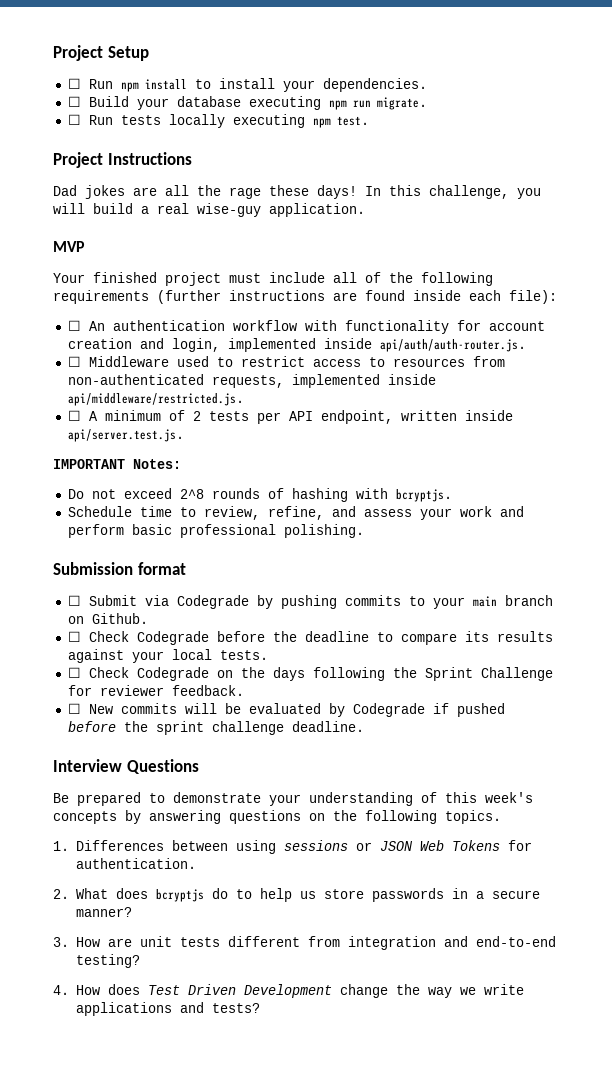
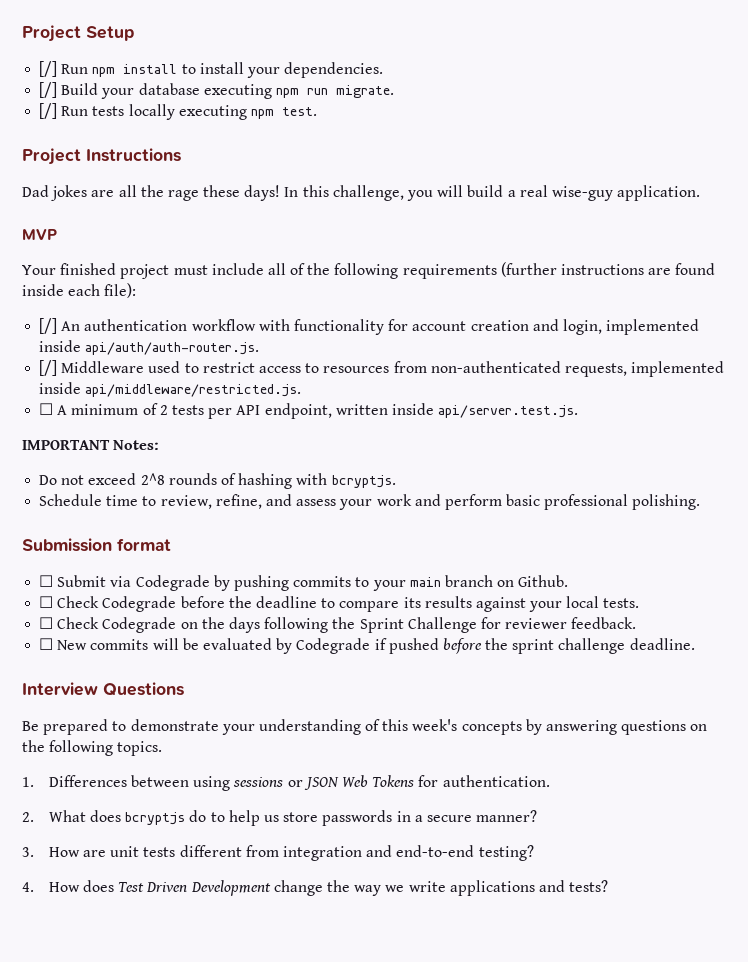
- ☐ Run npm install to install your dependencies.
+ [/] Run npm install to install your dependencies.
- ☐ Build your database executing npm run migrate.
+ [/] Build your database executing npm run migrate.
- ☐ Run tests locally executing npm test.
+ [/] Run tests locally executing npm test.
- ☐ An authentication workflow with functionality for account creation and login, implemented inside api/auth/auth-router.js.
+ [/] An authentication workflow with functionality for account creation and login, implemented inside api/auth/auth-router.js.
- ☐ Middleware used to restrict access to resources from non-authenticated requests, implemented inside api/middleware/restricted.js.
+ [/] Middleware used to restrict access to resources from non-authenticated requests, implemented inside api/middleware/restricted.js.

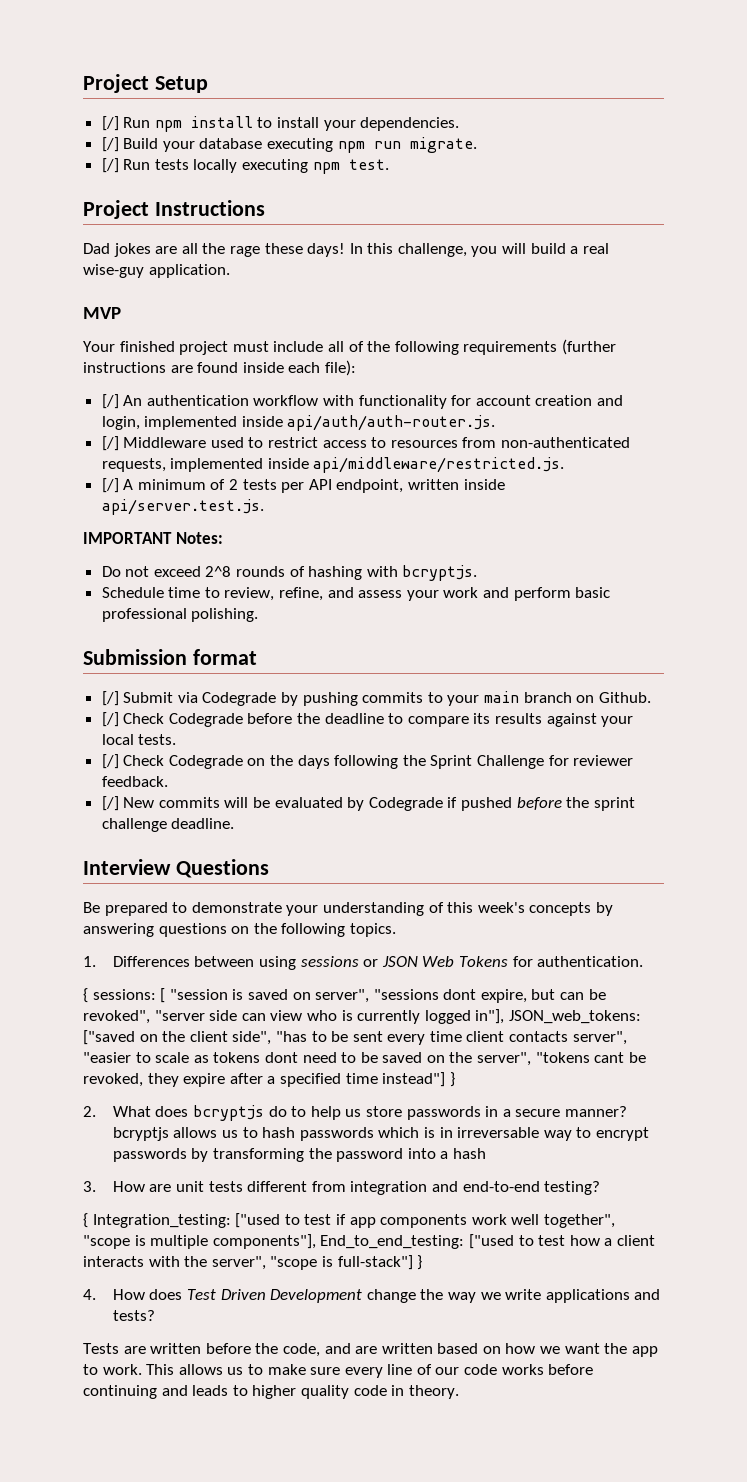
- ☐ A minimum of 2 tests per API endpoint, written inside api/server.test.js.
+ [/] A minimum of 2 tests per API endpoint, written inside api/server.test.js.
- ☐ Submit via Codegrade by pushing commits to your main branch on Github.
+ [/] Submit via Codegrade by pushing commits to your main branch on Github.
- ☐ Check Codegrade before the deadline to compare its results against your local tests.
+ [/] Check Codegrade before the deadline to compare its results against your local tests.
- ☐ Check Codegrade on the days following the Sprint Challenge for reviewer feedback.
+ [/] Check Codegrade on the days following the Sprint Challenge for reviewer feedback.
- ☐ New commits will be evaluated by Codegrade if pushed before the sprint challenge deadline.
+ [/] New commits will be evaluated by Codegrade if pushed before the sprint challenge deadline.
+ { sessions: [ "session is saved on server", "sessions dont expire, but can be revoked", "server side can view who is currently logged in"], JSON_web_tokens: ["saved on the client side", "has to be sent every time client contacts server", "easier to scale as tokens dont need to be saved on the server", "tokens cant be revoked, they expire after a specified time instead"] }
- 2. What does bcryptjs do to help us store passwords in a secure manner?
+ 2. What does bcryptjs do to help us store passwords in a secure manner? bcryptjs allows us to hash passwords which is in irreversable way to encrypt passwords by transforming the password into a hash
+ { Integration_testing: ["used to test if app components work well together", "scope is multiple components"], End_to_end_testing: ["used to test how a client interacts with the server", "scope is full-stack"] }
+ Tests are written before the code, and are written based on how we want the app to work. This allows us to make sure every line of our code works before continuing and leads to higher quality code in theory.

